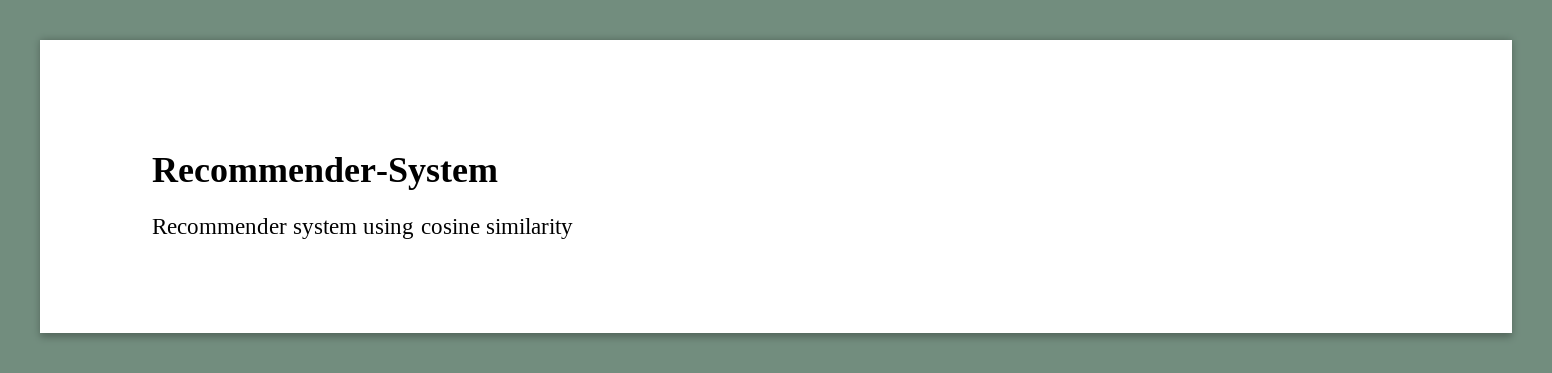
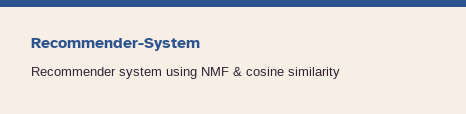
- Recommender system using cosine similarity
+ Recommender system using NMF & cosine similarity

